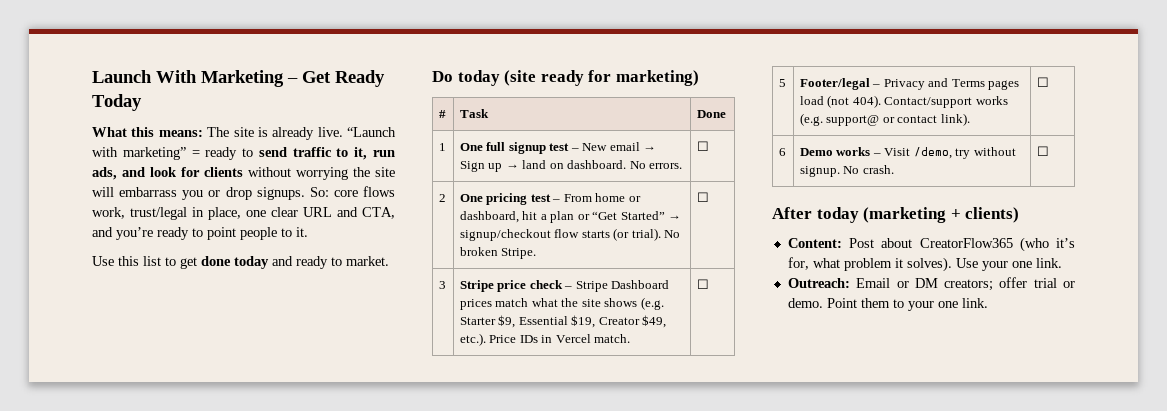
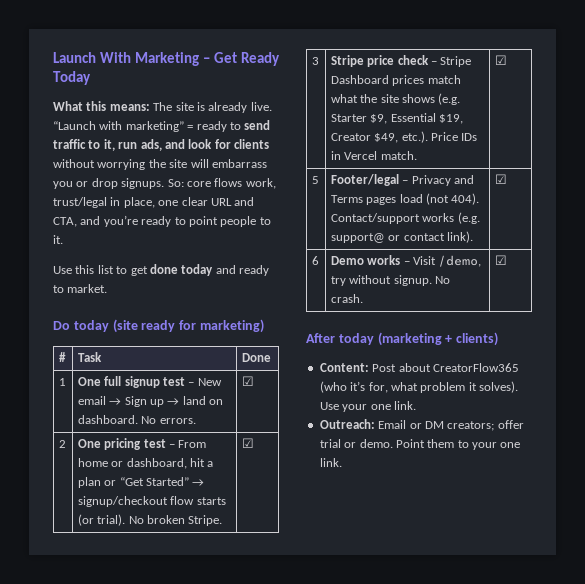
- 1 | One full signup test – New email → Sign up → land on dashboard. No errors. | ☐
+ 1 | One full signup test – New email → Sign up → land on dashboard. No errors. | ☑
- 2 | One pricing test – From home or dashboard, hit a plan or “Get Started” → signup/checkout flow starts (or trial). No broken Stripe. | ☐
+ 2 | One pricing test – From home or dashboard, hit a plan or “Get Started” → signup/checkout flow starts (or trial). No broken Stripe. | ☑
- 3 | Stripe price check – Stripe Dashboard prices match what the site shows (e.g. Starter $9, Essential $19, Creator $49, etc.). Price IDs in Vercel match. | ☐
+ 3 | Stripe price check – Stripe Dashboard prices match what the site shows (e.g. Starter $9, Essential $19, Creator $49, etc.). Price IDs in Vercel match. | ☑
- 5 | Footer/legal – Privacy and Terms pages load (not 404). Contact/support works (e.g. support@ or contact link). | ☐
+ 5 | Footer/legal – Privacy and Terms pages load (not 404). Contact/support works (e.g. support@ or contact link). | ☑
- 6 | Demo works – Visit /demo, try without signup. No crash. | ☐
+ 6 | Demo works – Visit /demo, try without signup. No crash. | ☑

